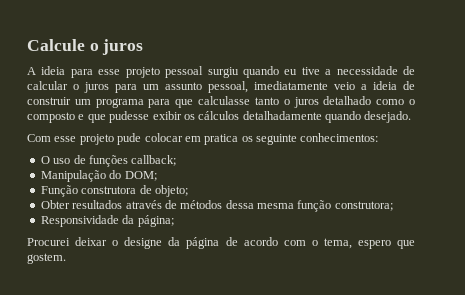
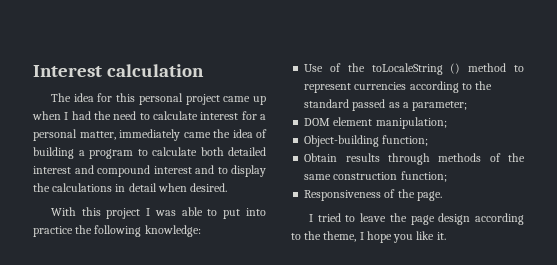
- Calcule o juros
- A ideia para esse projeto pessoal surgiu quando eu tive a necessidade de calcular o juros para um assunto pessoal, imediatamente veio a ideia de construir um programa para que calculasse tanto o juros detalhado como o composto e que pudesse exibir os cálculos detalhadamente quando desejado.
- Com esse projeto pude colocar em pratica os seguinte conhecimentos:
- O uso de funções callback;
- Manipulação do DOM;
- Função construtora de objeto;
- Obter resultados através de métodos dessa mesma função construtora;
- Responsividade da página;
- Procurei deixar o designe da página de acordo com o tema, espero que gostem.
+ Interest calculation
+ The idea for this personal project came up when I had the need to calculate interest for a personal matter, immediately came the idea of building a program to calculate both detailed interest and compound interest and to display the calculations in detail when desired.
+ With this project I was able to put into practice the following knowledge:
+ Use of the toLocaleString () method to represent currencies according to the standard passed as a parameter;
+ DOM element manipulation;
+ Object-building function;
+ Obtain results through methods of the same construction function;
+ Responsiveness of the page.
+ I tried to leave the page design according to the theme, I hope you like it.

